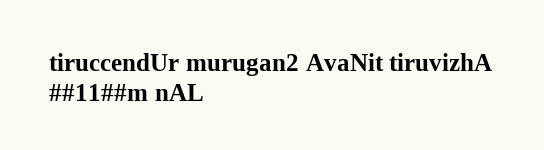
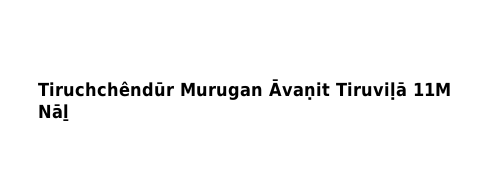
- tiruccendUr murugan2 AvaNit tiruvizhA ##11##m nAL
+ Tiruchchêndūr Murugan Āvaṇit Tiruviḷā 11M Nāḻ

